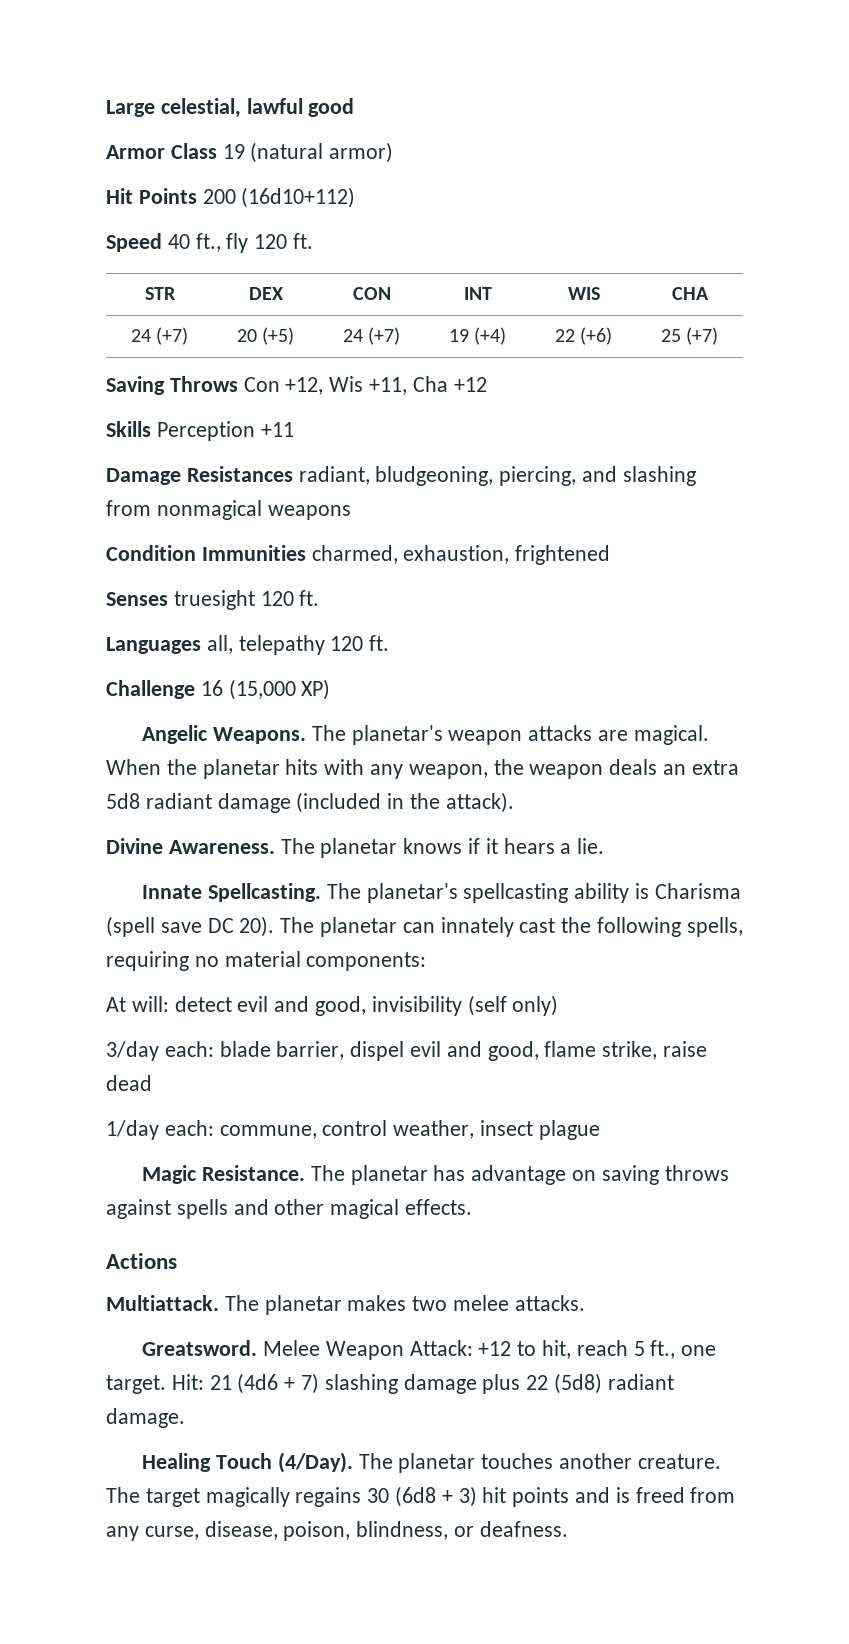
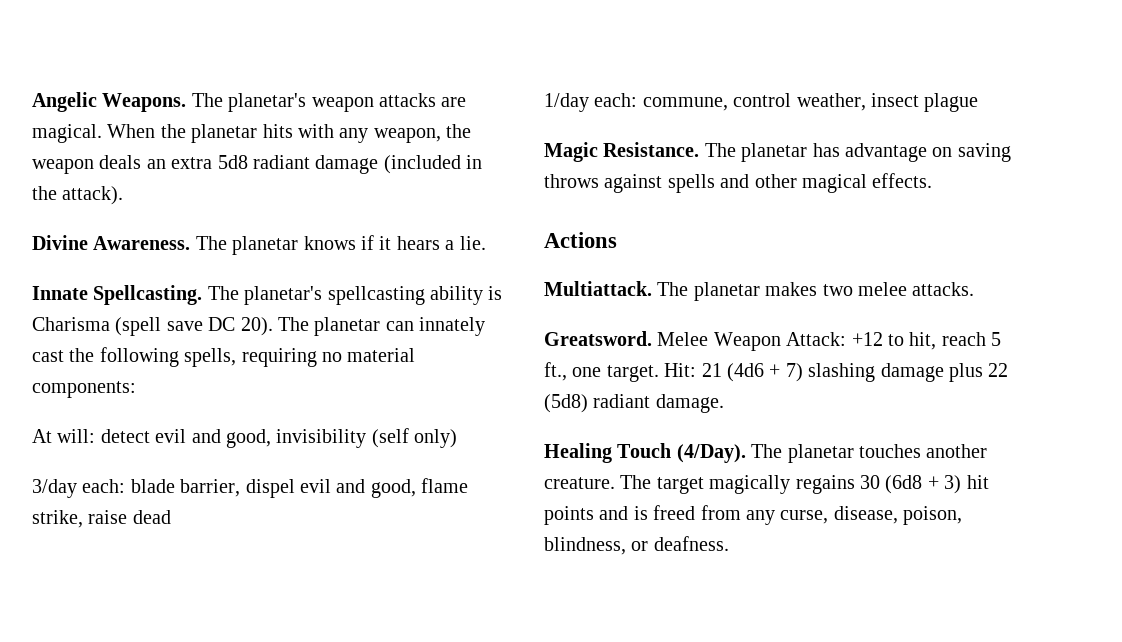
- Large celestial, lawful good
- Armor Class 19 (natural armor)
- Hit Points 200 (16d10+112)
- Speed 40 ft., fly 120 ft.
- STR | DEX | CON | INT | WIS | CHA
- 24 (+7) | 20 (+5) | 24 (+7) | 19 (+4) | 22 (+6) | 25 (+7)
- Saving Throws Con +12, Wis +11, Cha +12
- Skills Perception +11
- Damage Resistances radiant, bludgeoning, piercing, and slashing from nonmagical weapons
- Condition Immunities charmed, exhaustion, frightened
- Senses truesight 120 ft.
- Languages all, telepathy 120 ft.
- Challenge 16 (15,000 XP)

